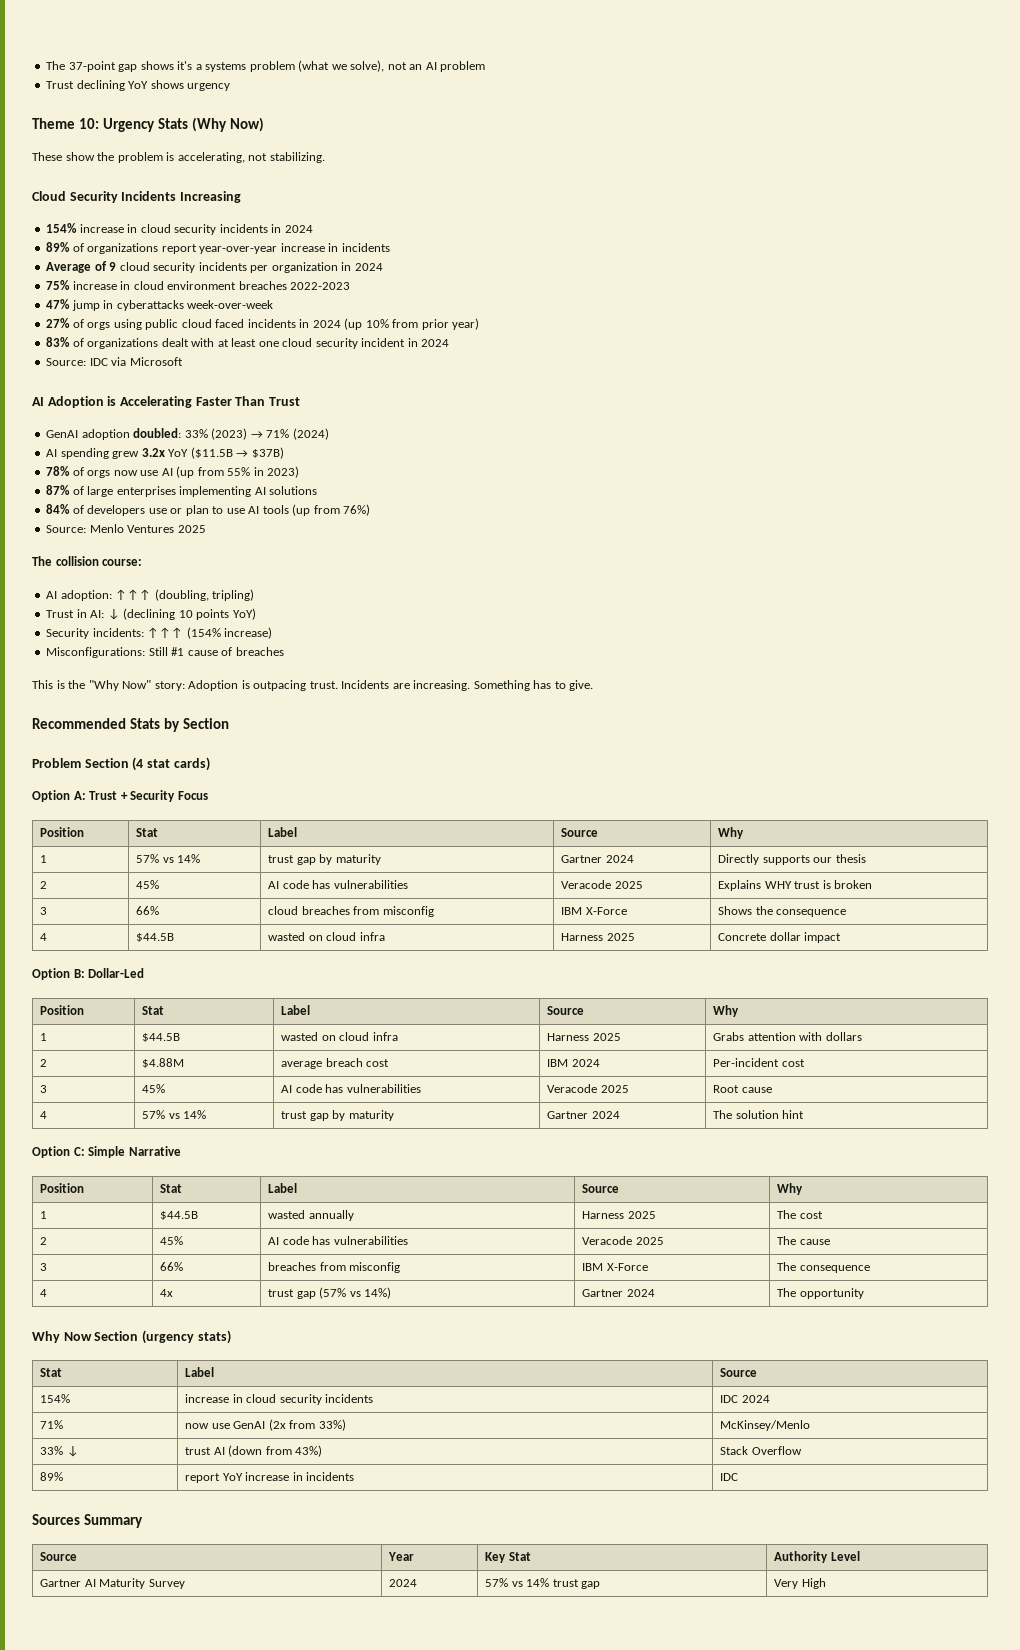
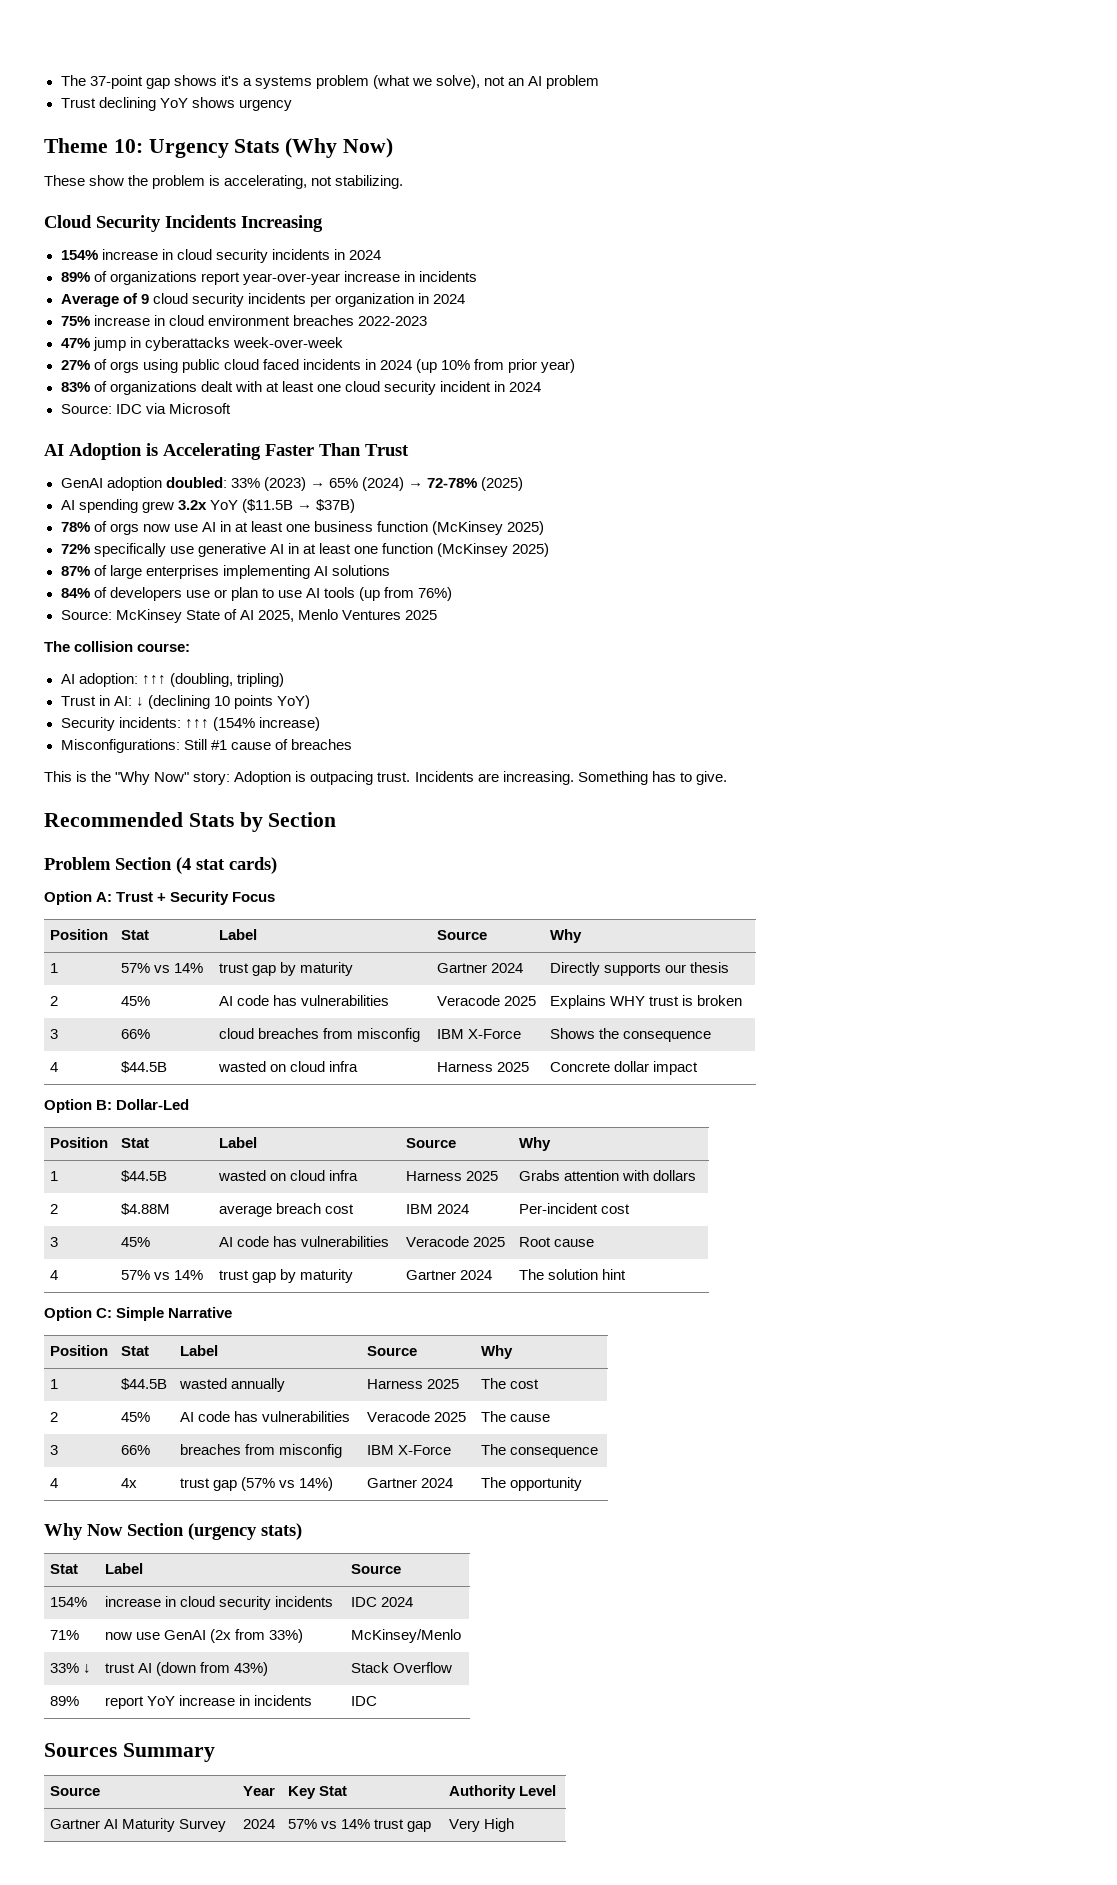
- GenAI adoption doubled: 33% (2023) → 71% (2024)
+ GenAI adoption doubled: 33% (2023) → 65% (2024) → 72-78% (2025)
- 78% of orgs now use AI (up from 55% in 2023)
+ 78% of orgs now use AI in at least one business function (McKinsey 2025)
+ 72% specifically use generative AI in at least one function (McKinsey 2025)
- Source: Menlo Ventures 2025
+ Source: McKinsey State of AI 2025, Menlo Ventures 2025

